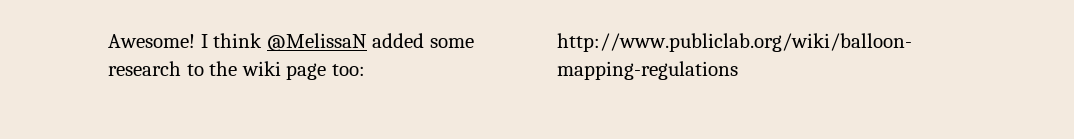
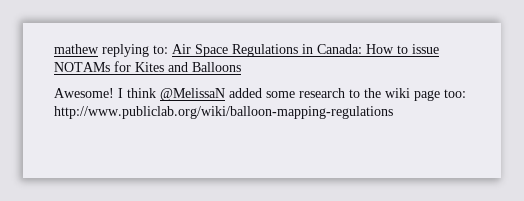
+ mathew replying to: Air Space Regulations in Canada: How to issue NOTAMs for Kites and Balloons

